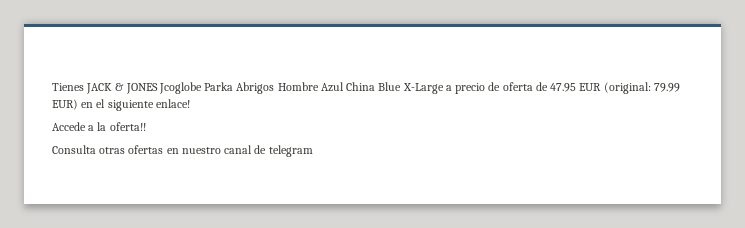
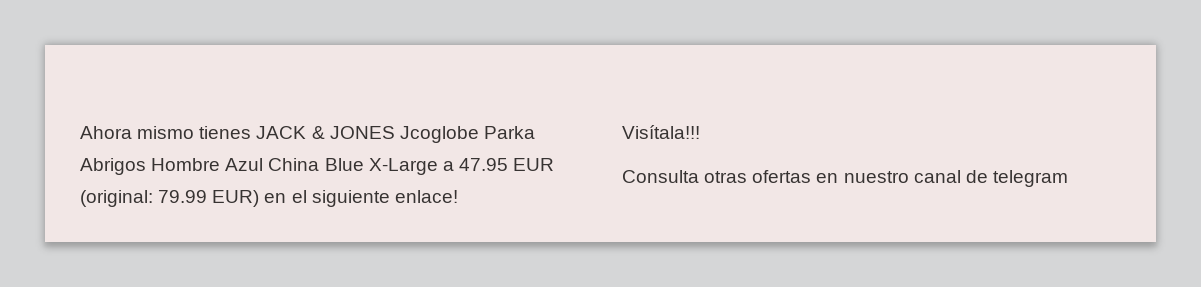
- Tienes JACK & JONES Jcoglobe Parka Abrigos Hombre Azul China Blue X-Large a precio de oferta de 47.95 EUR (original: 79.99 EUR) en el siguiente enlace!
+ Ahora mismo tienes JACK & JONES Jcoglobe Parka Abrigos Hombre Azul China Blue X-Large a 47.95 EUR (original: 79.99 EUR) en el siguiente enlace!
- Accede a la oferta!!
+ Visítala!!!

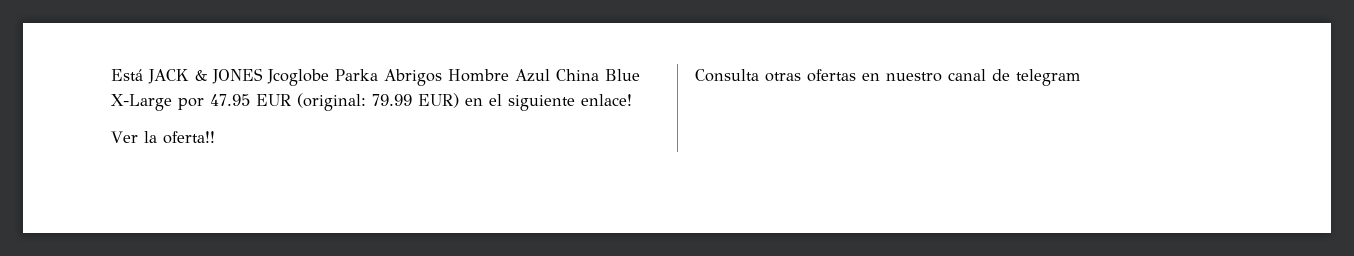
- Ahora mismo tienes JACK & JONES Jcoglobe Parka Abrigos Hombre Azul China Blue X-Large a 47.95 EUR (original: 79.99 EUR) en el siguiente enlace!
+ Está JACK & JONES Jcoglobe Parka Abrigos Hombre Azul China Blue X-Large por 47.95 EUR (original: 79.99 EUR) en el siguiente enlace!
- Visítala!!!
+ Ver la oferta!!

